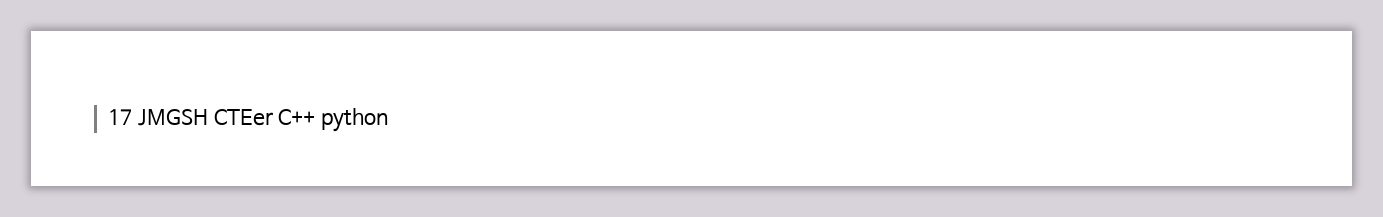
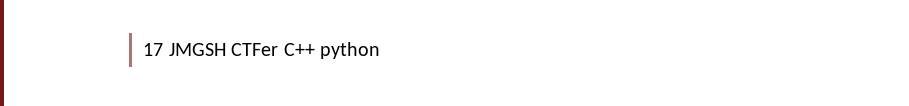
- 17 JMGSH CTEer C++ python
+ 17 JMGSH CTFer C++ python

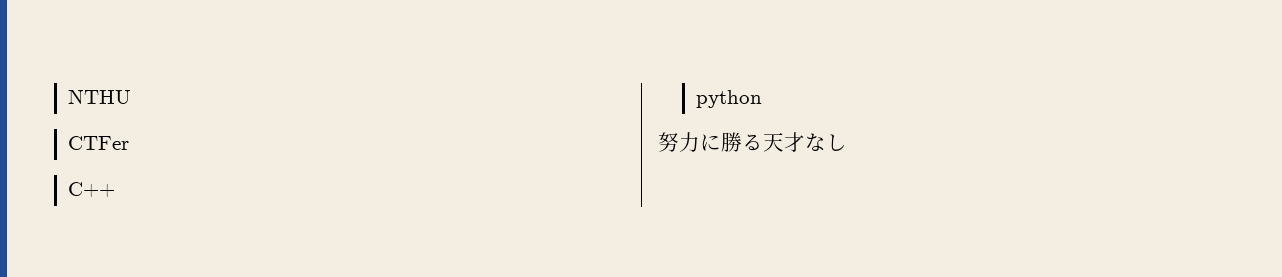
- 17 JMGSH CTFer C++ python
+ NTHU
+ CTFer
+ C++
+ python
+ 努力に勝る天才なし

